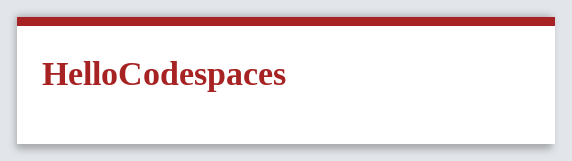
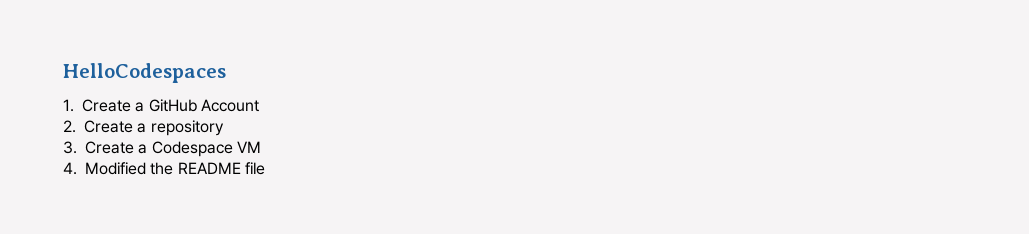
+ 1. Create a GitHub Account
+ 2. Create a repository
+ 3. Create a Codespace VM
+ 4. Modified the README file

